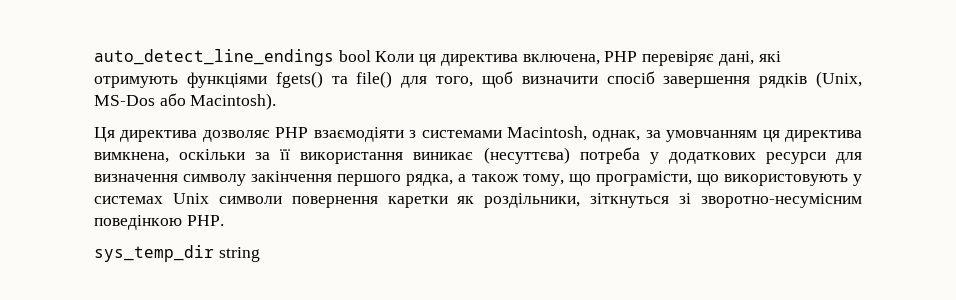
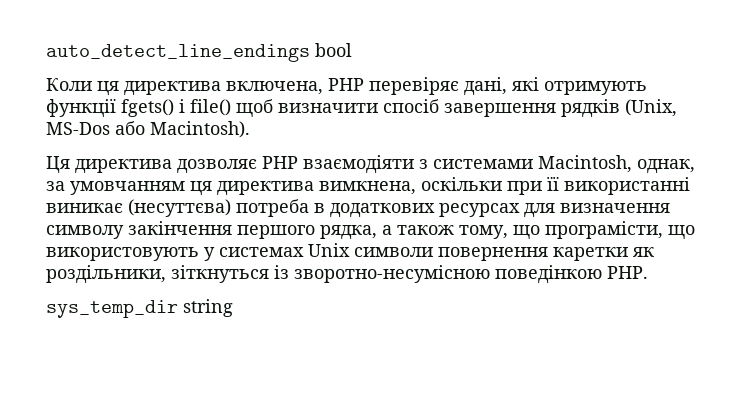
- auto_detect_line_endings bool Коли ця директива включена, PHP перевіряє дані, які отримують функціями fgets() та file() для того, щоб визначити спосіб завершення рядків (Unix, MS-Dos або Macintosh).
+ auto_detect_line_endings bool
+ Коли ця директива включена, PHP перевіряє дані, які отримують функції fgets() і file() щоб визначити спосіб завершення рядків (Unix, MS-Dos або Macintosh).
- Ця директива дозволяє PHP взаємодіяти з системами Macintosh, однак, за умовчанням ця директива вимкнена, оскільки за її використання виникає (несуттєва) потреба у додаткових ресурси для визначення символу закінчення першого рядка, а також тому, що програмісти, що використовують у системах Unix символи повернення каретки як роздільники, зіткнуться зі зворотно-несумісним поведінкою PHP.
+ Ця директива дозволяє PHP взаємодіяти з системами Macintosh, однак, за умовчанням ця директива вимкнена, оскільки при її використанні виникає (несуттєва) потреба в додаткових ресурсах для визначення символу закінчення першого рядка, а також тому, що програмісти, що використовують у системах Unix символи повернення каретки як роздільники, зіткнуться із зворотно-несумісною поведінкою PHP.

